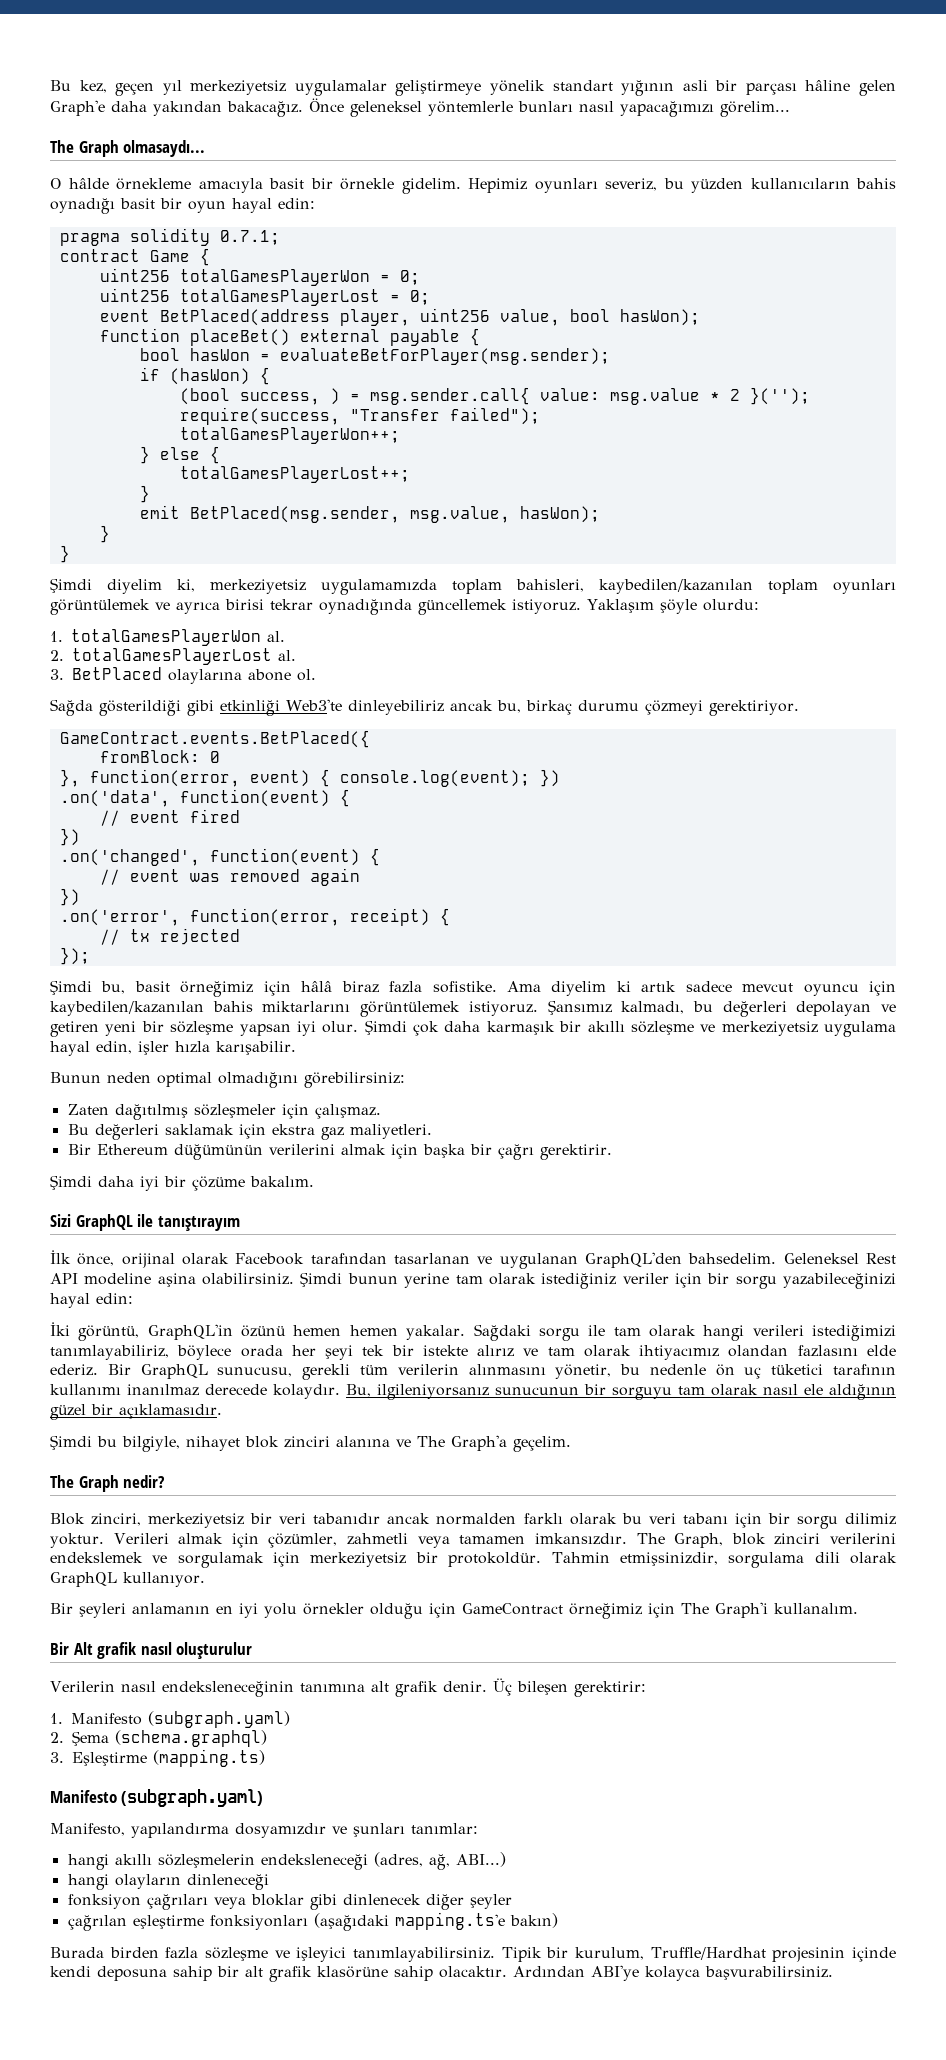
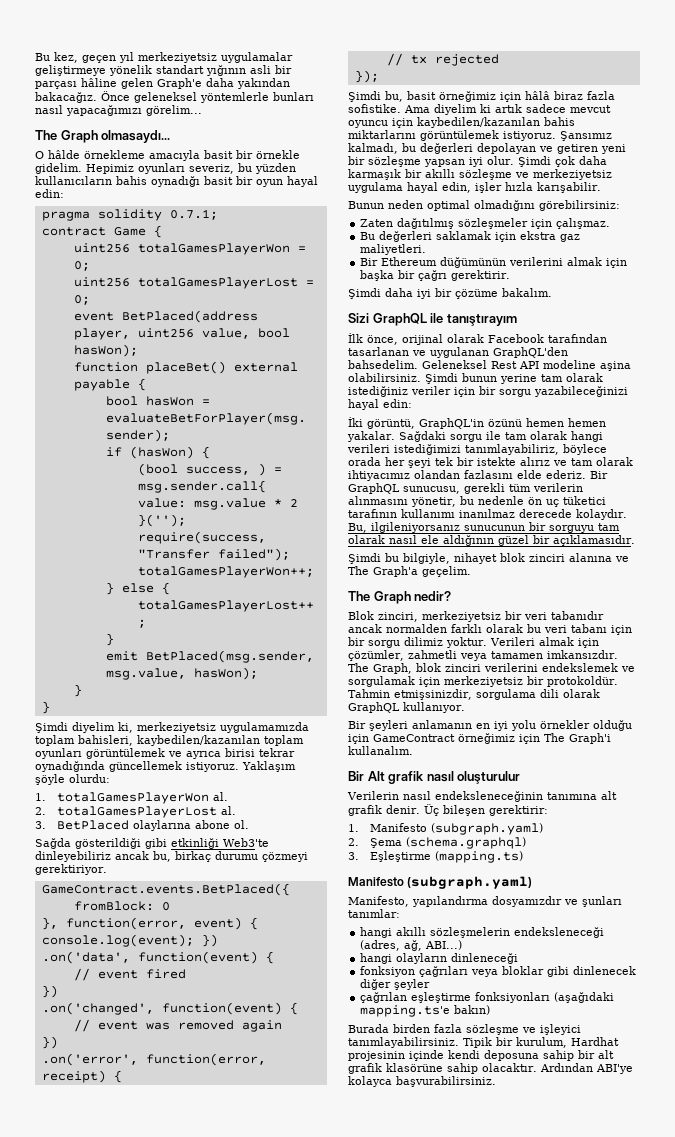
- Tipik bir kurulum, Truffle/Hardhat projesinin içinde kendi deposuna sahip bir alt grafik klasörüne sahip olacaktır.
+ Tipik bir kurulum, Hardhat projesinin içinde kendi deposuna sahip bir alt grafik klasörüne sahip olacaktır.

